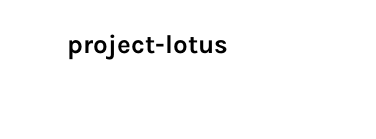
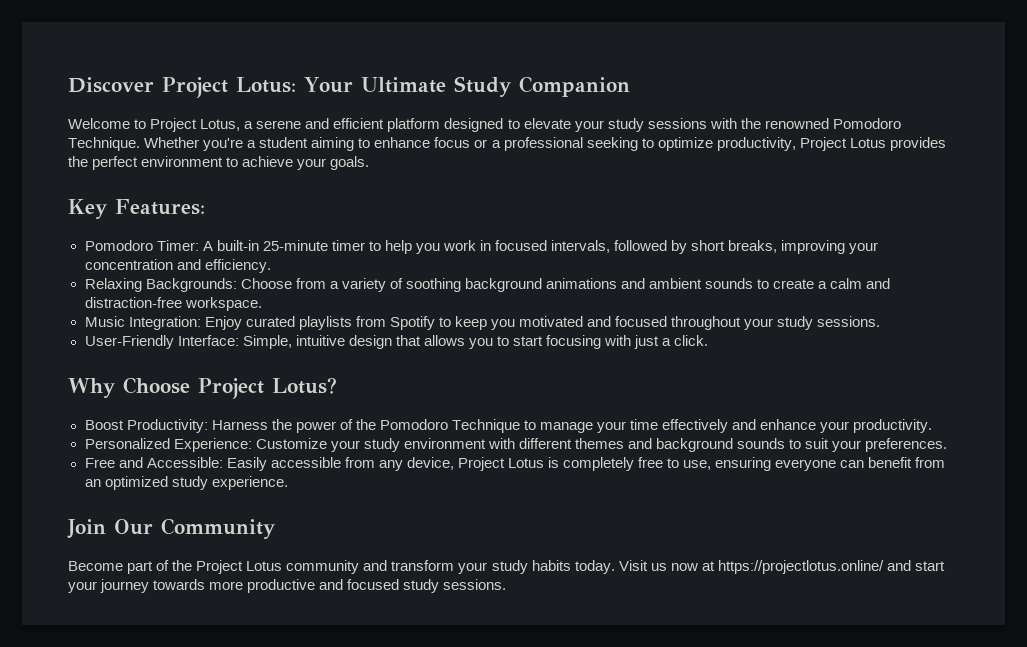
- project-lotus
+ Discover Project Lotus: Your Ultimate Study Companion
+ Welcome to Project Lotus, a serene and efficient platform designed to elevate your study sessions with the renowned Pomodoro Technique. Whether you're a student aiming to enhance focus or a professional seeking to optimize productivity, Project Lotus provides the perfect environment to achieve your goals.
+ Key Features:
+ Pomodoro Timer: A built-in 25-minute timer to help you work in focused intervals, followed by short breaks, improving your concentration and efficiency.
+ Relaxing Backgrounds: Choose from a variety of soothing background animations and ambient sounds to create a calm and distraction-free workspace.
+ Music Integration: Enjoy curated playlists from Spotify to keep you motivated and focused throughout your study sessions.
+ User-Friendly Interface: Simple, intuitive design that allows you to start focusing with just a click.
+ Why Choose Project Lotus?
+ Boost Productivity: Harness the power of the Pomodoro Technique to manage your time effectively and enhance your productivity.
+ Personalized Experience: Customize your study environment with different themes and background sounds to suit your preferences.
+ Free and Accessible: Easily accessible from any device, Project Lotus is completely free to use, ensuring everyone can benefit from an optimized study experience.
+ Join Our Community
+ Become part of the Project Lotus community and transform your study habits today. Visit us now at https://projectlotus.online/ and start your journey towards more productive and focused study sessions.

